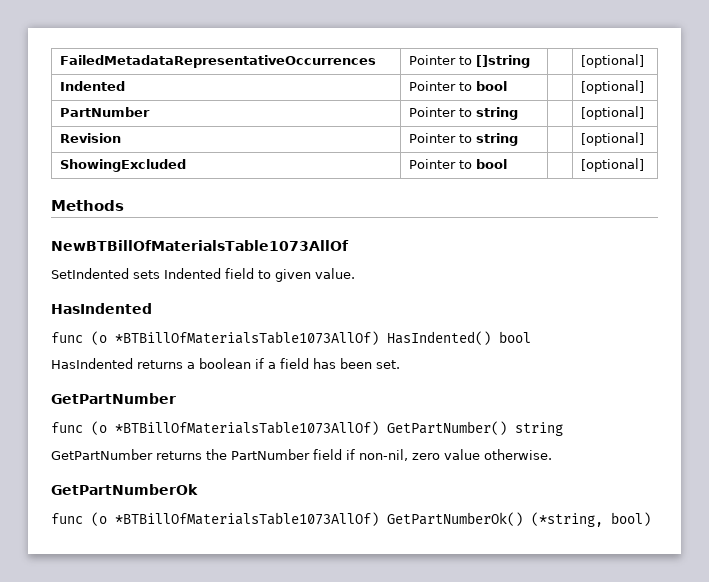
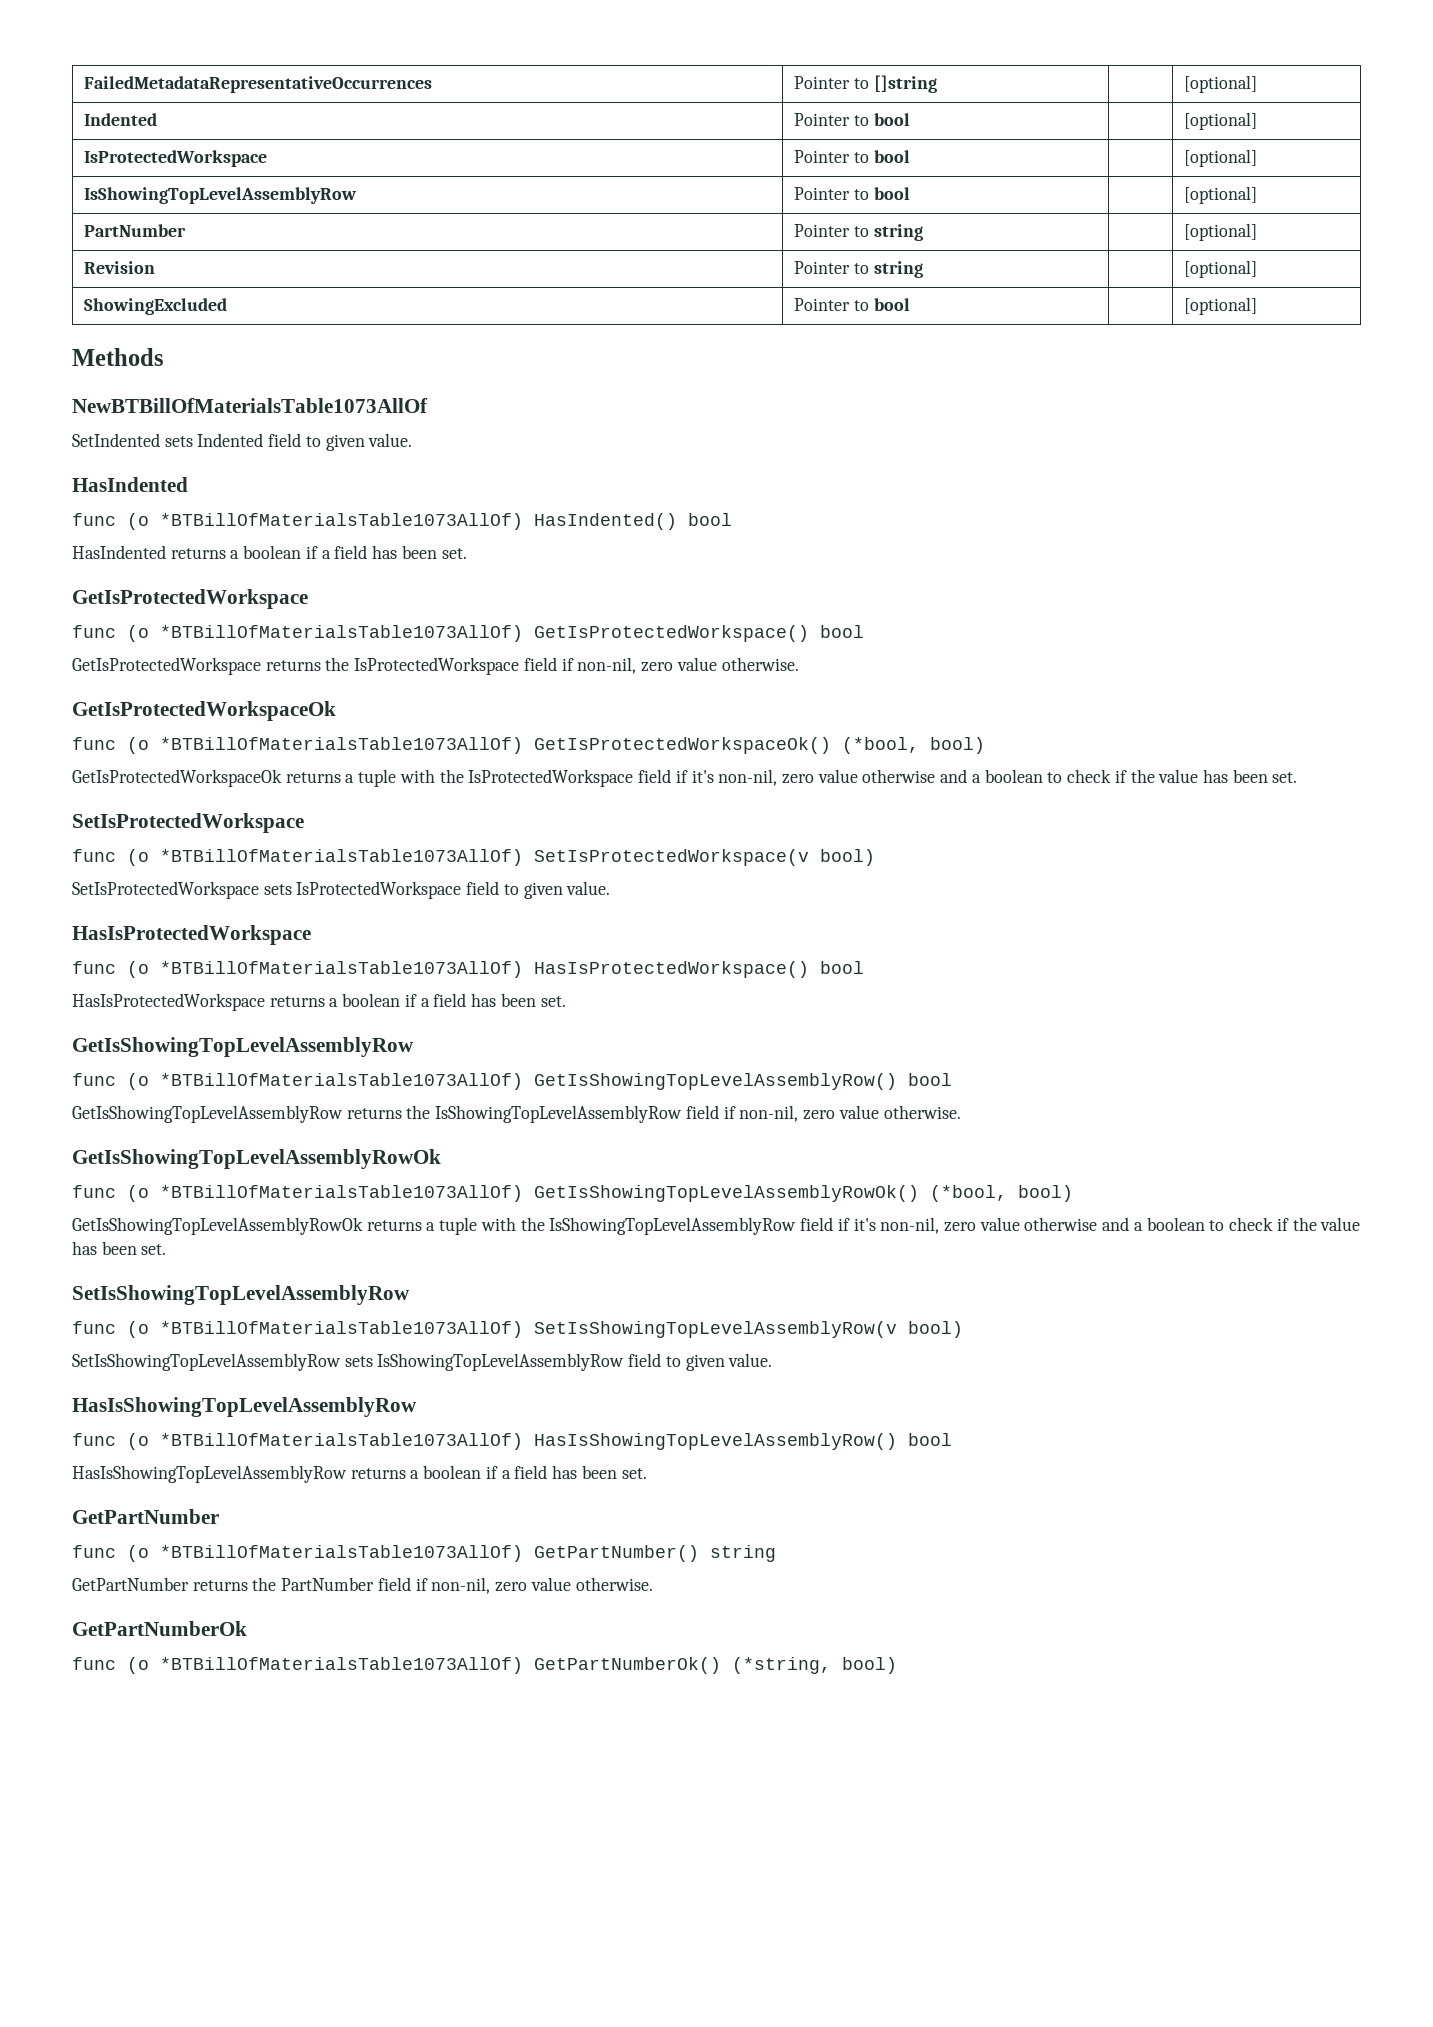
+ IsProtectedWorkspace | Pointer to bool | | [optional]
+ IsShowingTopLevelAssemblyRow | Pointer to bool | | [optional]
  HasIndented returns a boolean if a field has been set.
+ GetIsProtectedWorkspace
+ func (o *BTBillOfMaterialsTable1073AllOf) GetIsProtectedWorkspace() bool
+ GetIsProtectedWorkspace returns the IsProtectedWorkspace field if non-nil, zero value otherwise.
+ GetIsProtectedWorkspaceOk
+ func (o *BTBillOfMaterialsTable1073AllOf) GetIsProtectedWorkspaceOk() (*bool, bool)
+ GetIsProtectedWorkspaceOk returns a tuple with the IsProtectedWorkspace field if it's non-nil, zero value otherwise and a boolean to check if the value has been set.
+ SetIsProtectedWorkspace
+ func (o *BTBillOfMaterialsTable1073AllOf) SetIsProtectedWorkspace(v bool)
+ SetIsProtectedWorkspace sets IsProtectedWorkspace field to given value.
+ HasIsProtectedWorkspace
+ func (o *BTBillOfMaterialsTable1073AllOf) HasIsProtectedWorkspace() bool
+ HasIsProtectedWorkspace returns a boolean if a field has been set.
+ GetIsShowingTopLevelAssemblyRow
+ func (o *BTBillOfMaterialsTable1073AllOf) GetIsShowingTopLevelAssemblyRow() bool
+ GetIsShowingTopLevelAssemblyRow returns the IsShowingTopLevelAssemblyRow field if non-nil, zero value otherwise.
+ GetIsShowingTopLevelAssemblyRowOk
+ func (o *BTBillOfMaterialsTable1073AllOf) GetIsShowingTopLevelAssemblyRowOk() (*bool, bool)
+ GetIsShowingTopLevelAssemblyRowOk returns a tuple with the IsShowingTopLevelAssemblyRow field if it's non-nil, zero value otherwise and a boolean to check if the value has been set.
+ SetIsShowingTopLevelAssemblyRow
+ func (o *BTBillOfMaterialsTable1073AllOf) SetIsShowingTopLevelAssemblyRow(v bool)
+ SetIsShowingTopLevelAssemblyRow sets IsShowingTopLevelAssemblyRow field to given value.
+ HasIsShowingTopLevelAssemblyRow
+ func (o *BTBillOfMaterialsTable1073AllOf) HasIsShowingTopLevelAssemblyRow() bool
+ HasIsShowingTopLevelAssemblyRow returns a boolean if a field has been set.

